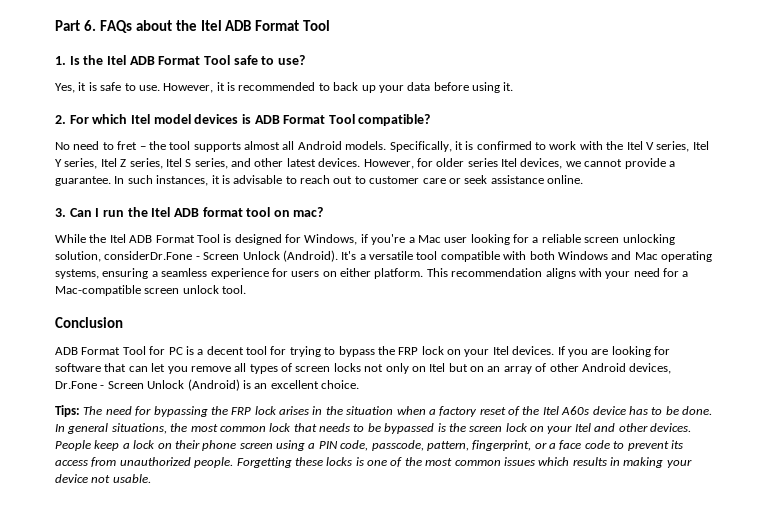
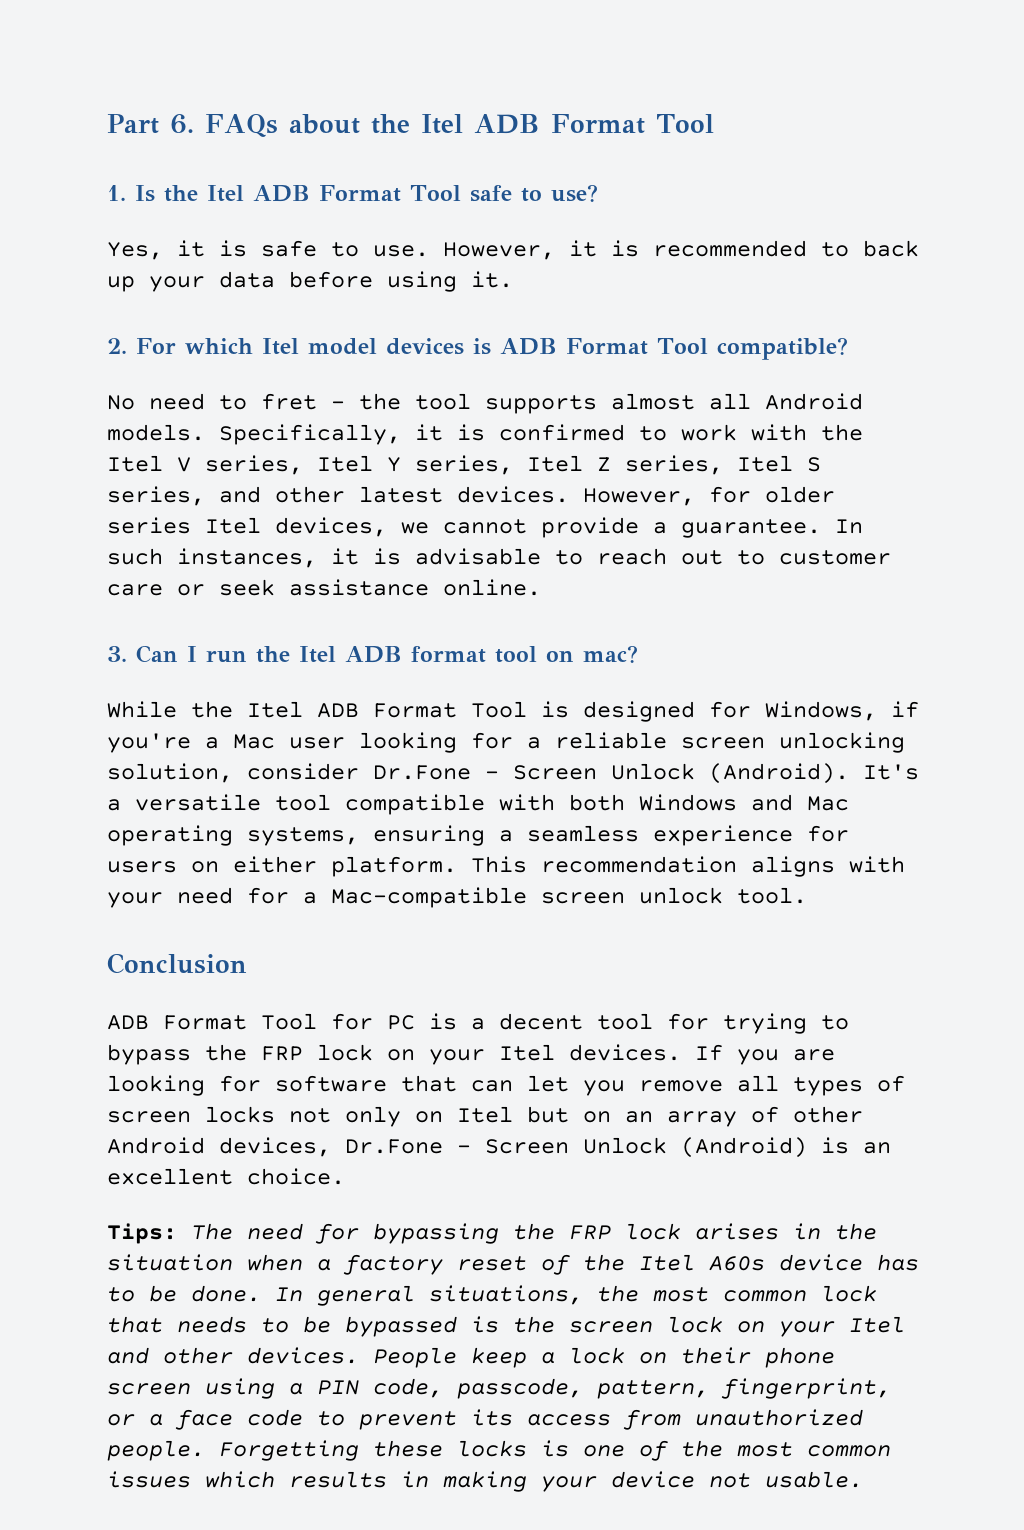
- While the Itel ADB Format Tool is designed for Windows, if you're a Mac user looking for a reliable screen unlocking solution, considerDr.Fone - Screen Unlock (Android).
+ While the Itel ADB Format Tool is designed for Windows, if you're a Mac user looking for a reliable screen unlocking solution, consider Dr.Fone - Screen Unlock (Android).

